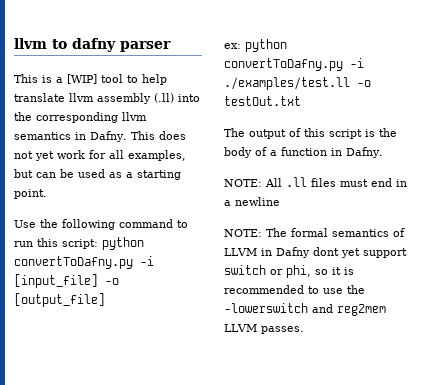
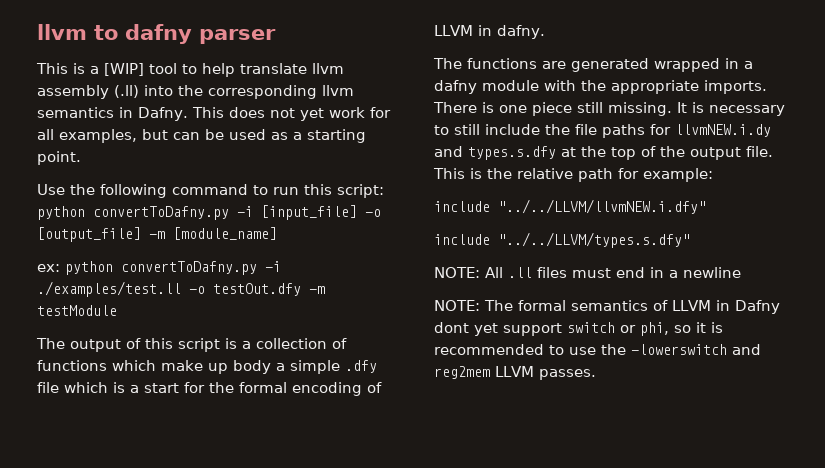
- Use the following command to run this script: python convertToDafny.py -i [input_file] -o [output_file]
+ Use the following command to run this script: python convertToDafny.py -i [input_file] -o [output_file] -m [module_name]
- ex: python convertToDafny.py -i ./examples/test.ll -o testOut.txt
+ ex: python convertToDafny.py -i ./examples/test.ll -o testOut.dfy -m testModule
- The output of this script is the body of a function in Dafny.
+ The output of this script is a collection of functions which make up body a simple .dfy file which is a start for the formal encoding of LLVM in dafny.
+ The functions are generated wrapped in a dafny module with the appropriate imports. There is one piece still missing. It is necessary to still include the file paths for llvmNEW.i.dy and types.s.dfy at the top of the output file. This is the relative path for example:
+ include "../../LLVM/llvmNEW.i.dfy"
+ include "../../LLVM/types.s.dfy"

